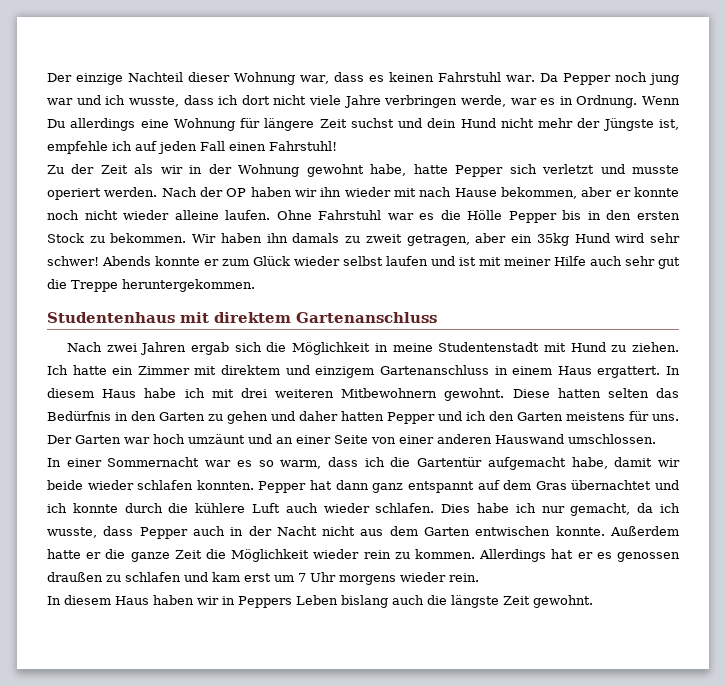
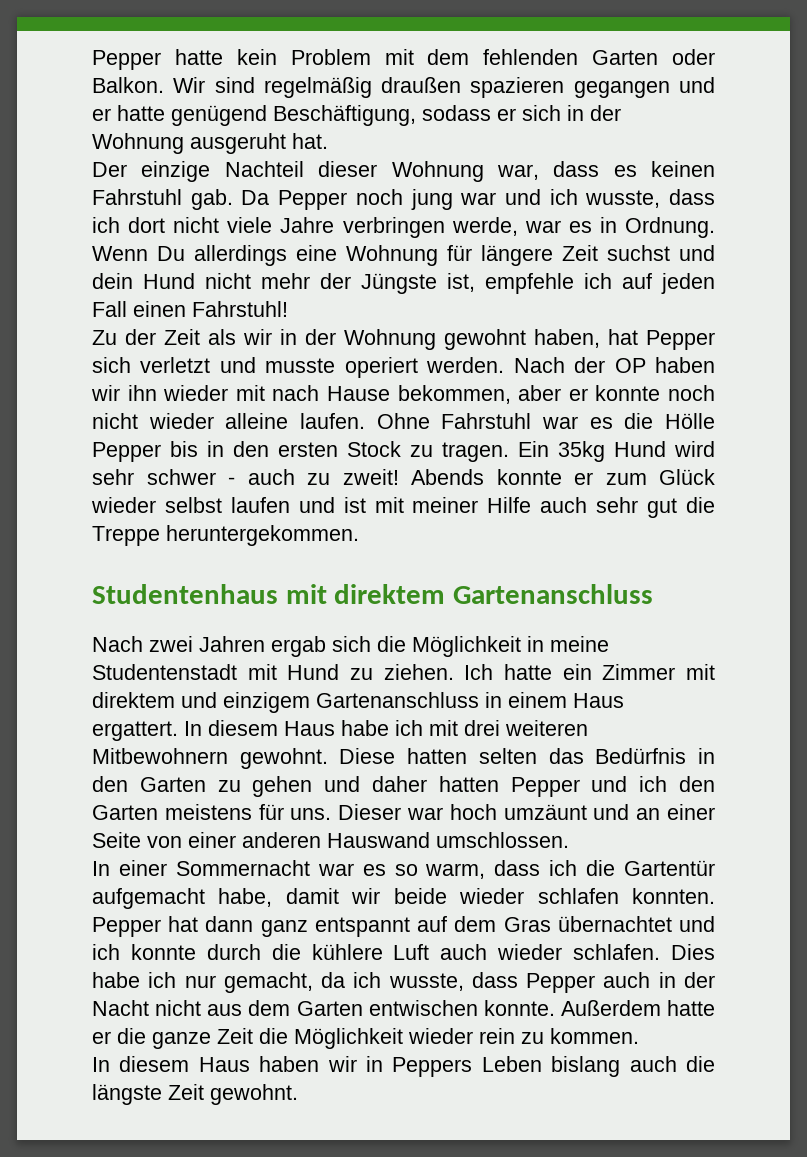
+ Pepper hatte kein Problem mit dem fehlenden Garten oder Balkon. Wir sind regelmäßig draußen spazieren gegangen und er hatte genügend Beschäftigung, sodass er sich in der Wohnung ausgeruht hat.
- Der einzige Nachteil dieser Wohnung war, dass es keinen Fahrstuhl war.
+ Der einzige Nachteil dieser Wohnung war, dass es keinen Fahrstuhl gab.
- Zu der Zeit als wir in der Wohnung gewohnt habe, hatte Pepper sich verletzt und musste operiert werden.
+ Zu der Zeit als wir in der Wohnung gewohnt haben, hat Pepper sich verletzt und musste operiert werden.
- Ohne Fahrstuhl war es die Hölle Pepper bis in den ersten Stock zu bekommen. Wir haben ihn damals zu zweit getragen, aber ein 35kg Hund wird sehr schwer!
+ Ohne Fahrstuhl war es die Hölle Pepper bis in den ersten Stock zu tragen. Ein 35kg Hund wird sehr schwer - auch zu zweit!
- Der Garten war hoch umzäunt und an einer Seite von einer anderen Hauswand umschlossen.
+ Dieser war hoch umzäunt und an einer Seite von einer anderen Hauswand umschlossen.
- Allerdings hat er es genossen draußen zu schlafen und kam erst um 7 Uhr morgens wieder rein.

